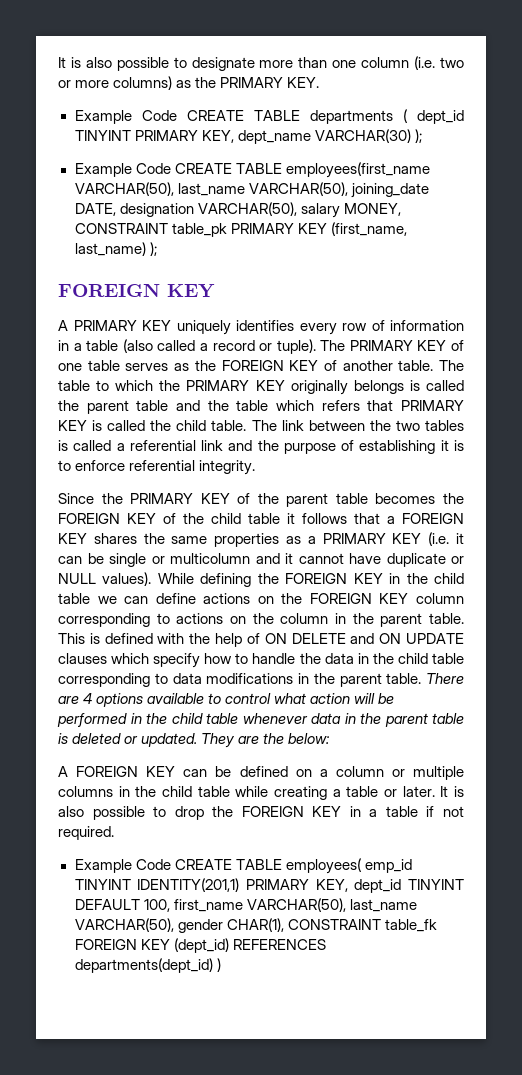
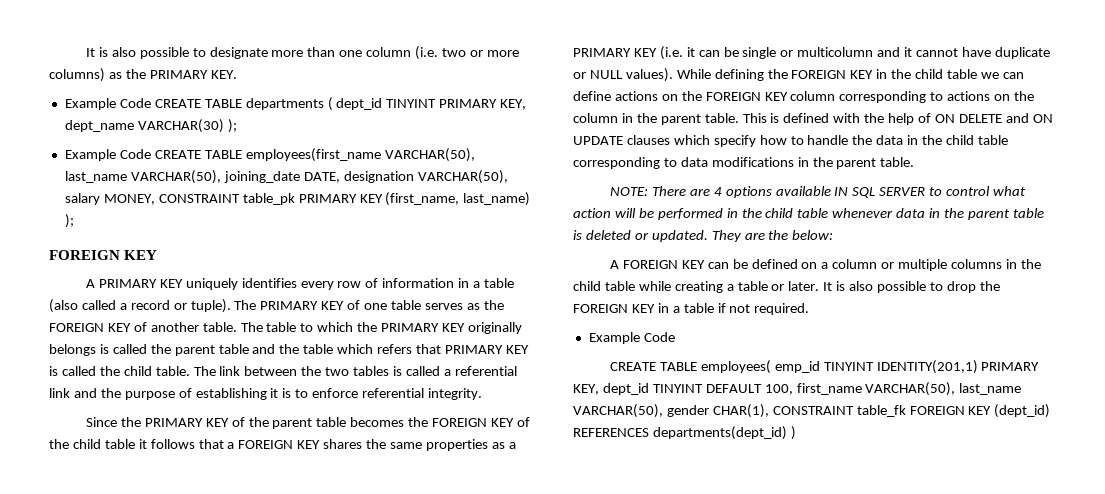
- This is defined with the help of ON DELETE and ON UPDATE clauses which specify how to handle the data in the child table corresponding to data modifications in the parent table. There are 4 options available to control what action will be performed in the child table whenever data in the parent table is deleted or updated.
+ This is defined with the help of ON DELETE and ON UPDATE clauses which specify how to handle the data in the child table corresponding to data modifications in the parent table.
+ NOTE: There are 4 options available IN SQL SERVER to control what action will be performed in the child table whenever data in the parent table is deleted or updated.
  It is also possible to drop the FOREIGN KEY in a table if not required.
- Example Code CREATE TABLE employees( emp_id TINYINT IDENTITY(201,1) PRIMARY KEY, dept_id TINYINT DEFAULT 100, first_name VARCHAR(50), last_name VARCHAR(50), gender CHAR(1), CONSTRAINT table_fk FOREIGN KEY (dept_id) REFERENCES departments(dept_id) )
+ Example Code
+ CREATE TABLE employees( emp_id TINYINT IDENTITY(201,1) PRIMARY KEY, dept_id TINYINT DEFAULT 100, first_name VARCHAR(50), last_name VARCHAR(50), gender CHAR(1), CONSTRAINT table_fk FOREIGN KEY (dept_id) REFERENCES departments(dept_id) )

